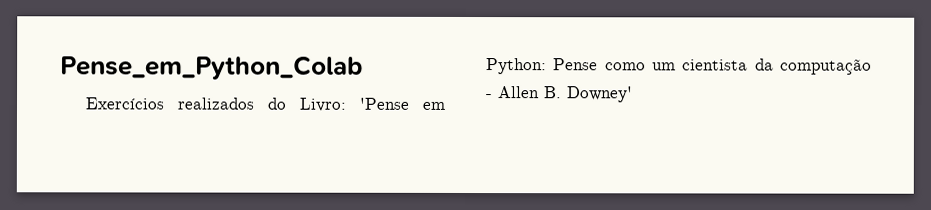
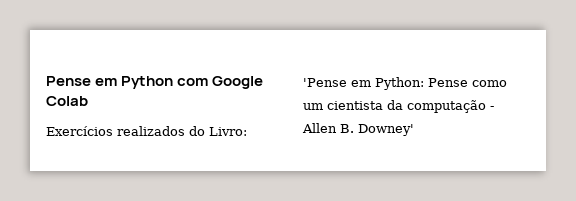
- Pense_em_Python_Colab
+ Pense em Python com Google Colab

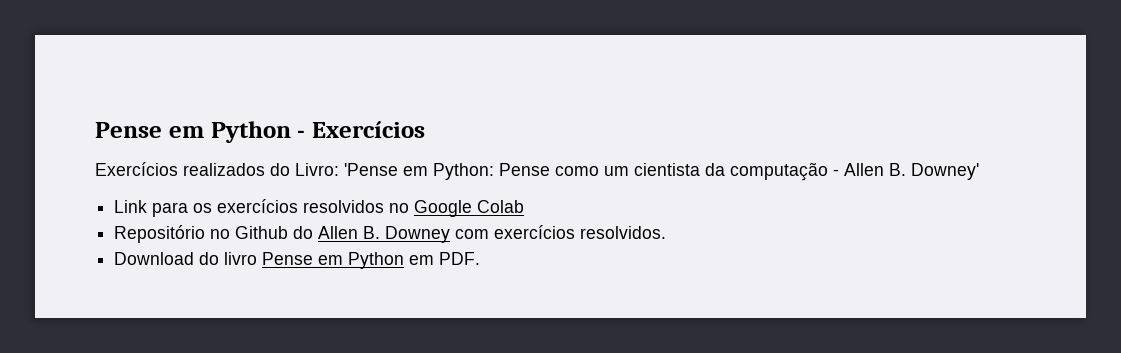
- Pense em Python com Google Colab
+ Pense em Python - Exercícios
+ Link para os exercícios resolvidos no Google Colab
+ Repositório no Github do Allen B. Downey com exercícios resolvidos.
+ Download do livro Pense em Python em PDF.

